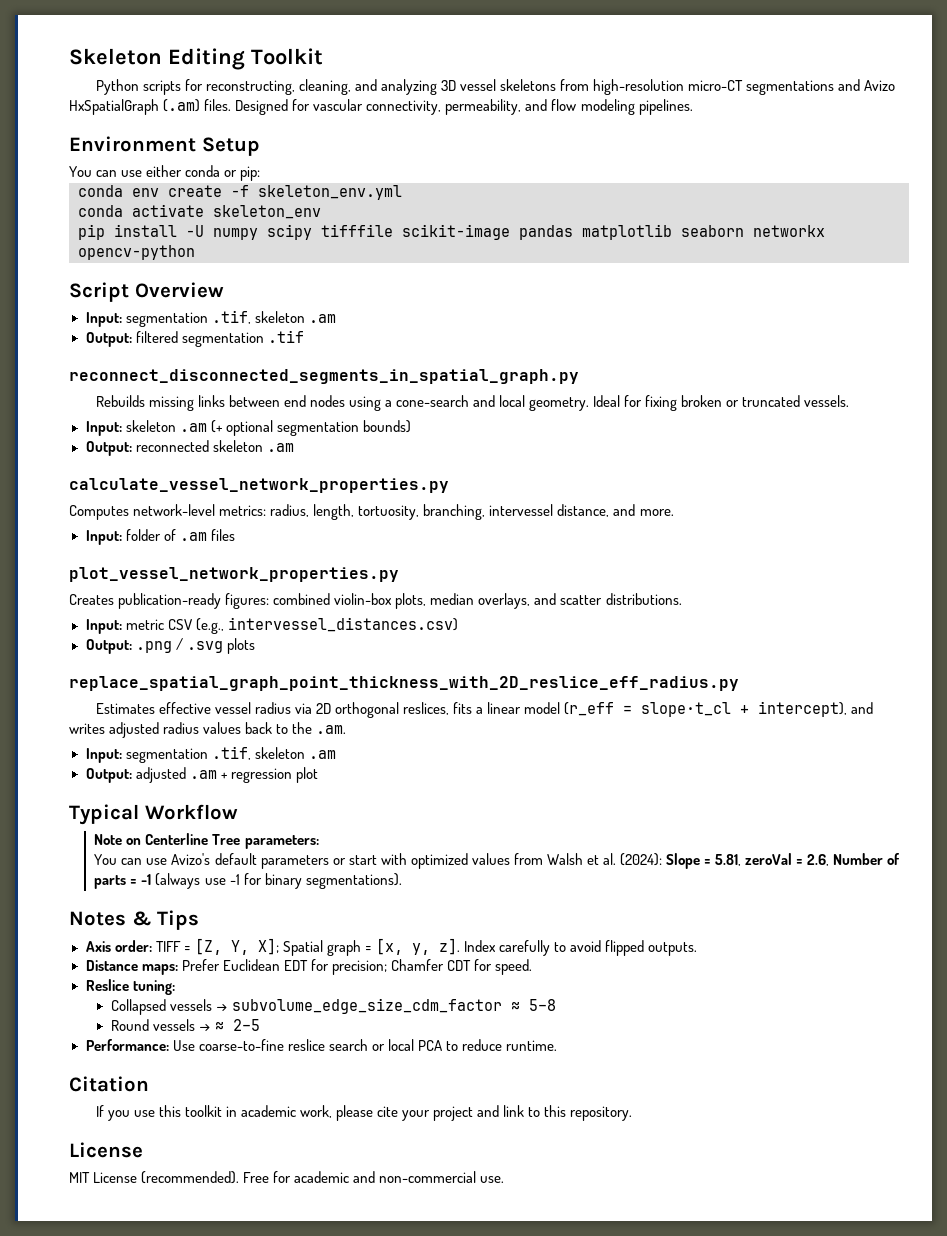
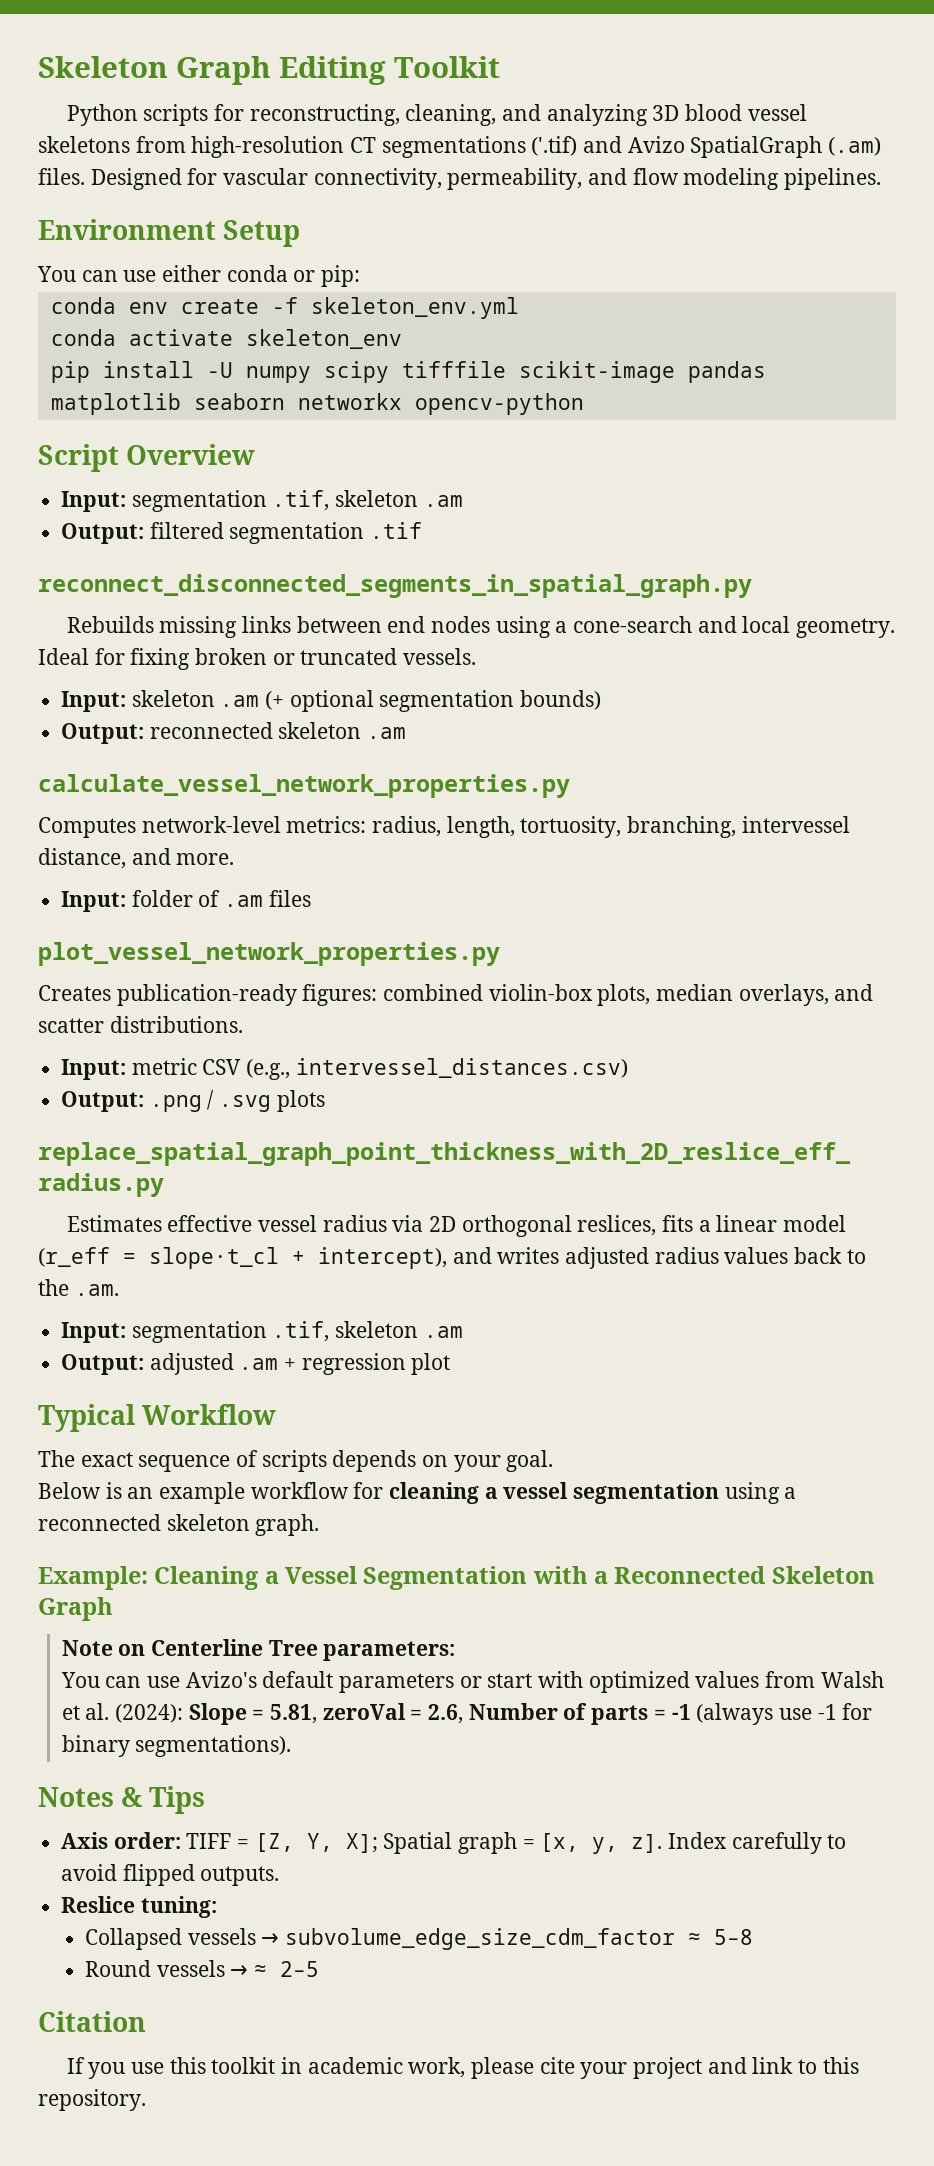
- Skeleton Editing Toolkit
+ Skeleton Graph Editing Toolkit
- Python scripts for reconstructing, cleaning, and analyzing 3D vessel skeletons from high-resolution micro-CT segmentations and Avizo HxSpatialGraph (.am) files.
+ Python scripts for reconstructing, cleaning, and analyzing 3D blood vessel skeletons from high-resolution CT segmentations ('.tif) and Avizo SpatialGraph (.am) files.
+ The exact sequence of scripts depends on your goal.
+ Below is an example workflow for cleaning a vessel segmentation using a reconnected skeleton graph.
+ Example: Cleaning a Vessel Segmentation with a Reconnected Skeleton Graph
- Distance maps: Prefer Euclidean EDT for precision; Chamfer CDT for speed.
- Performance: Use coarse-to-fine reslice search or local PCA to reduce runtime.
  If you use this toolkit in academic work, please cite your project and link to this repository.
- License
- MIT License (recommended). Free for academic and non-commercial use.

